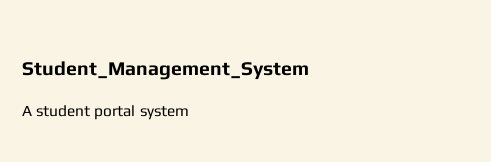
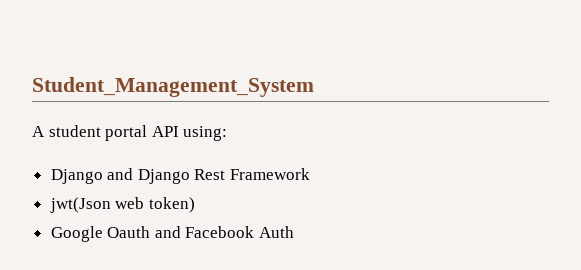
- A student portal system
+ A student portal API using:
+ Django and Django Rest Framework
+ jwt(Json web token)
+ Google Oauth and Facebook Auth

